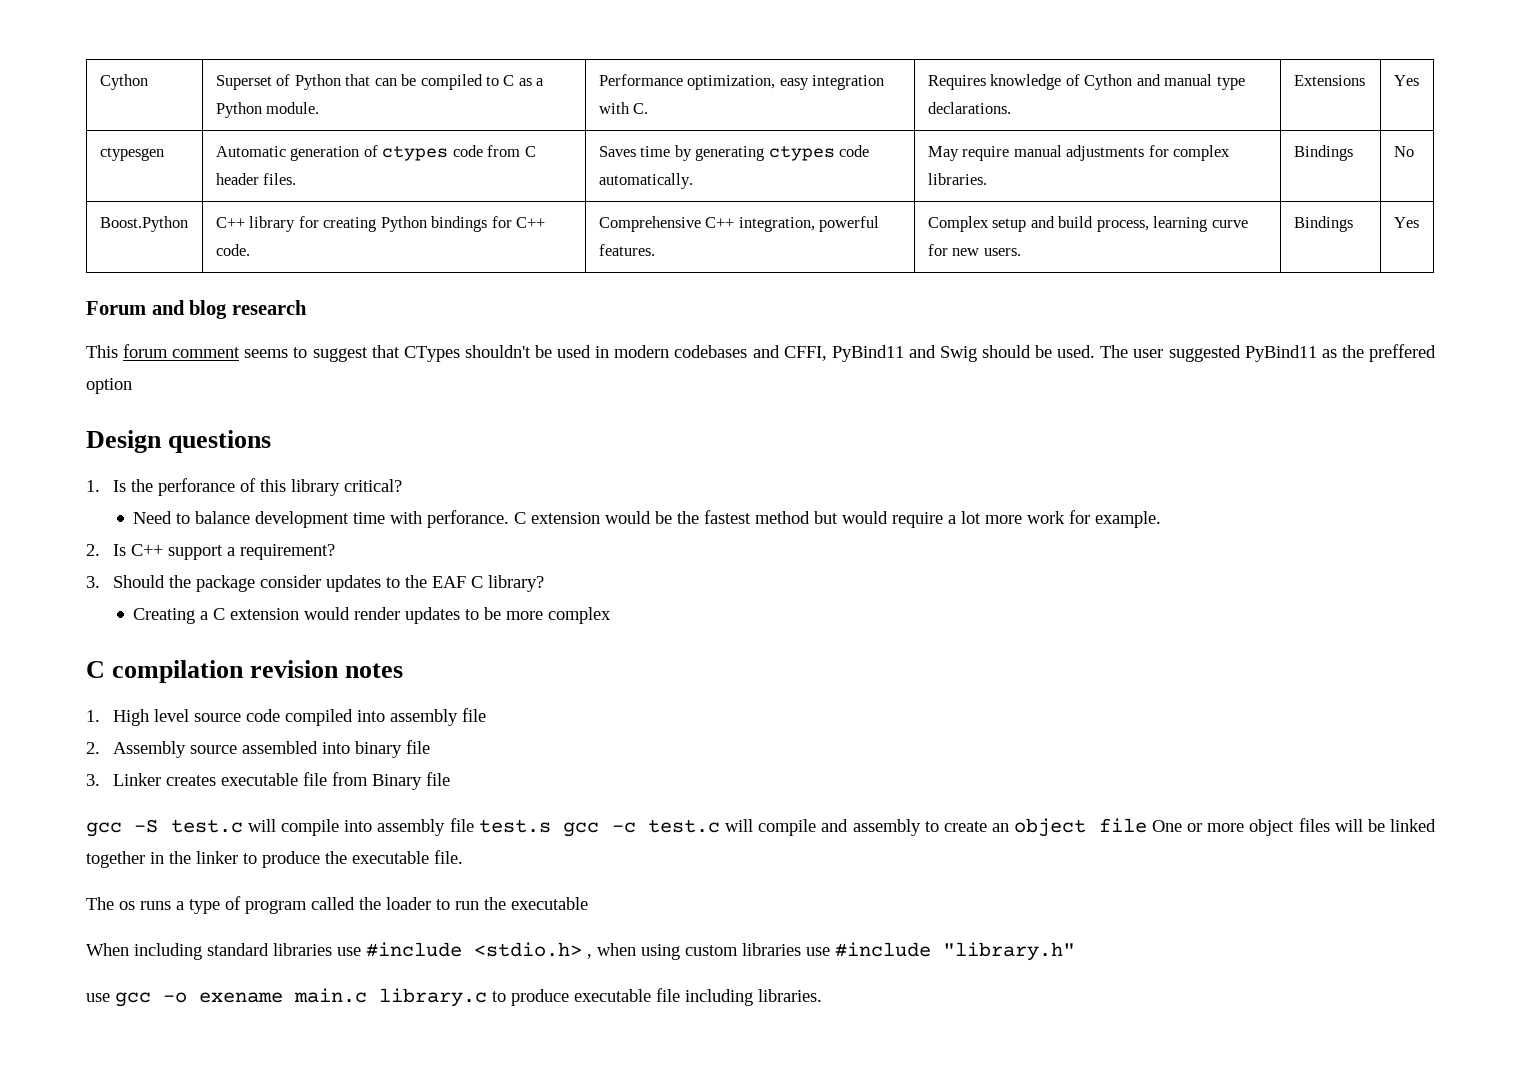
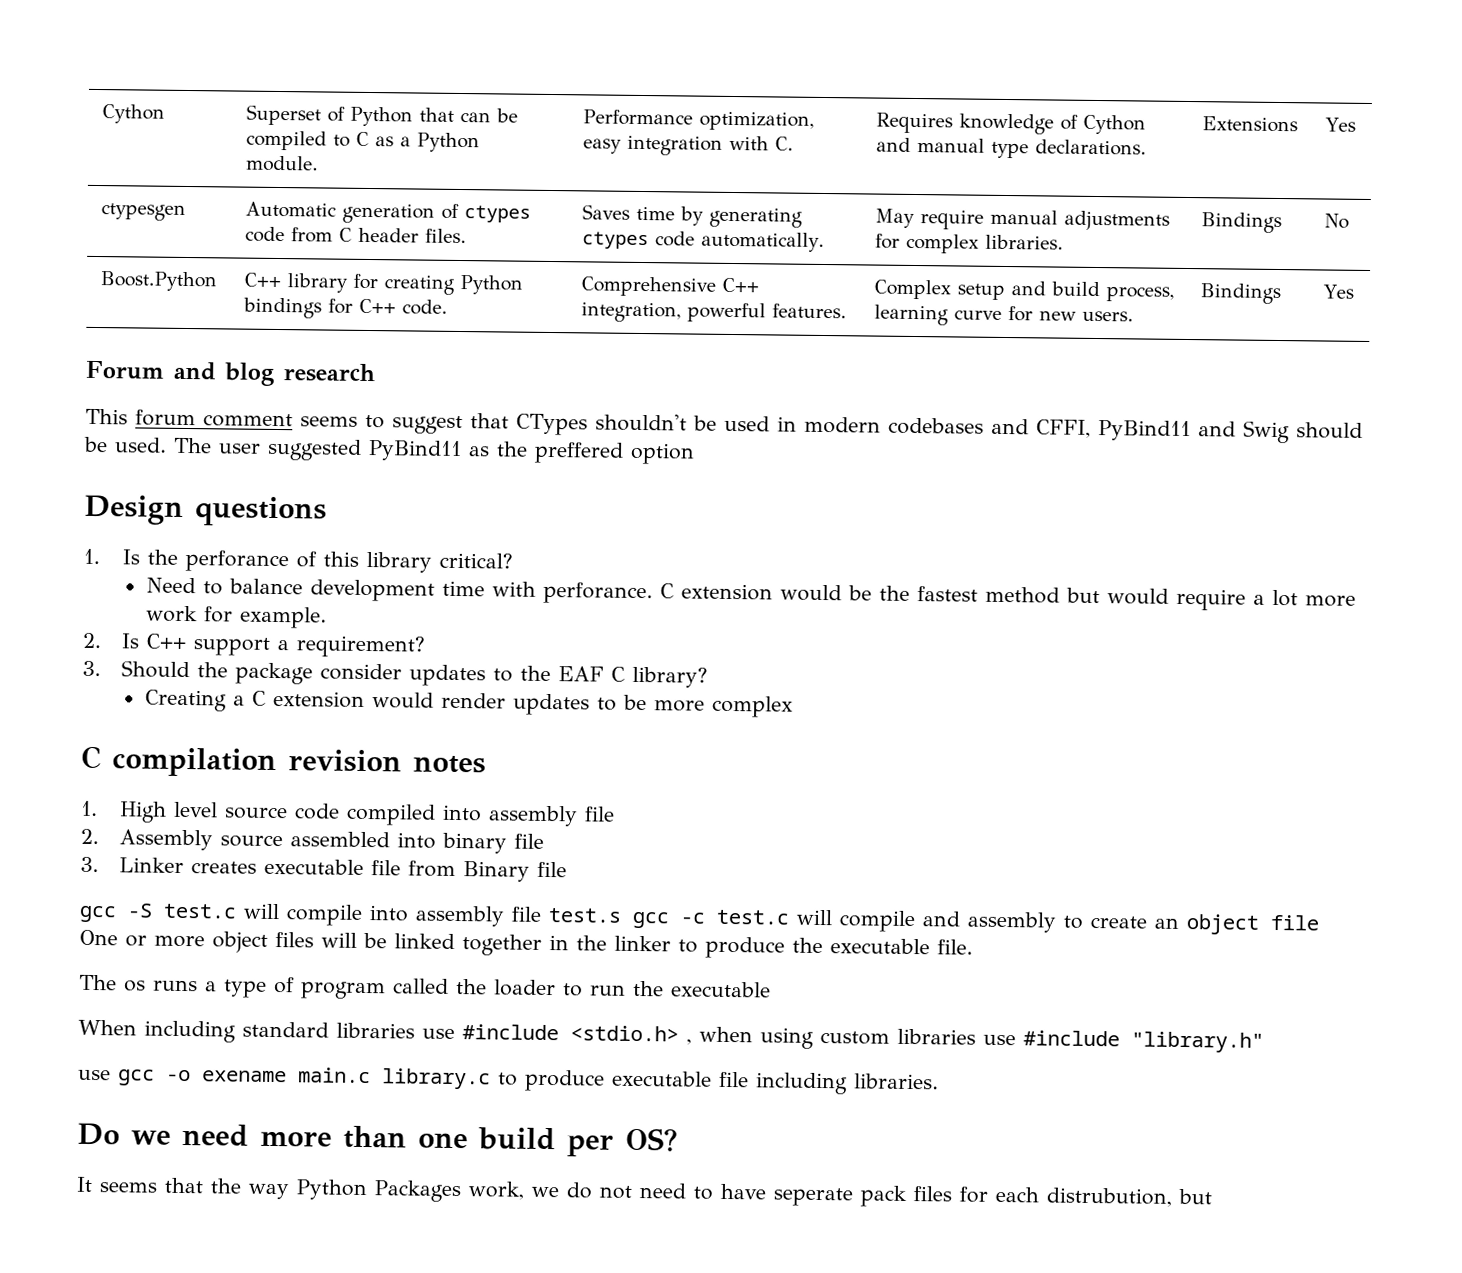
+ Do we need more than one build per OS?
+ It seems that the way Python Packages work, we do not need to have seperate pack files for each distrubution, but

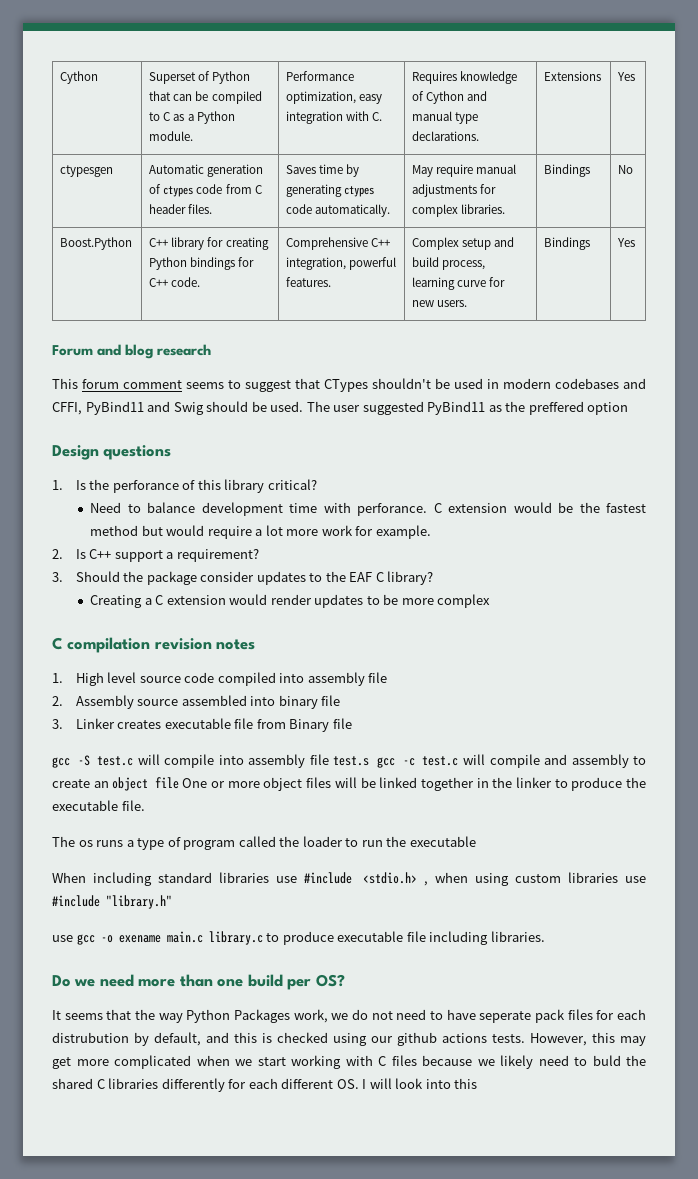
- It seems that the way Python Packages work, we do not need to have seperate pack files for each distrubution, but
+ It seems that the way Python Packages work, we do not need to have seperate pack files for each distrubution by default, and this is checked using our github actions tests. However, this may get more complicated when we start working with C files because we likely need to buld the shared C libraries differently for each different OS. I will look into this

